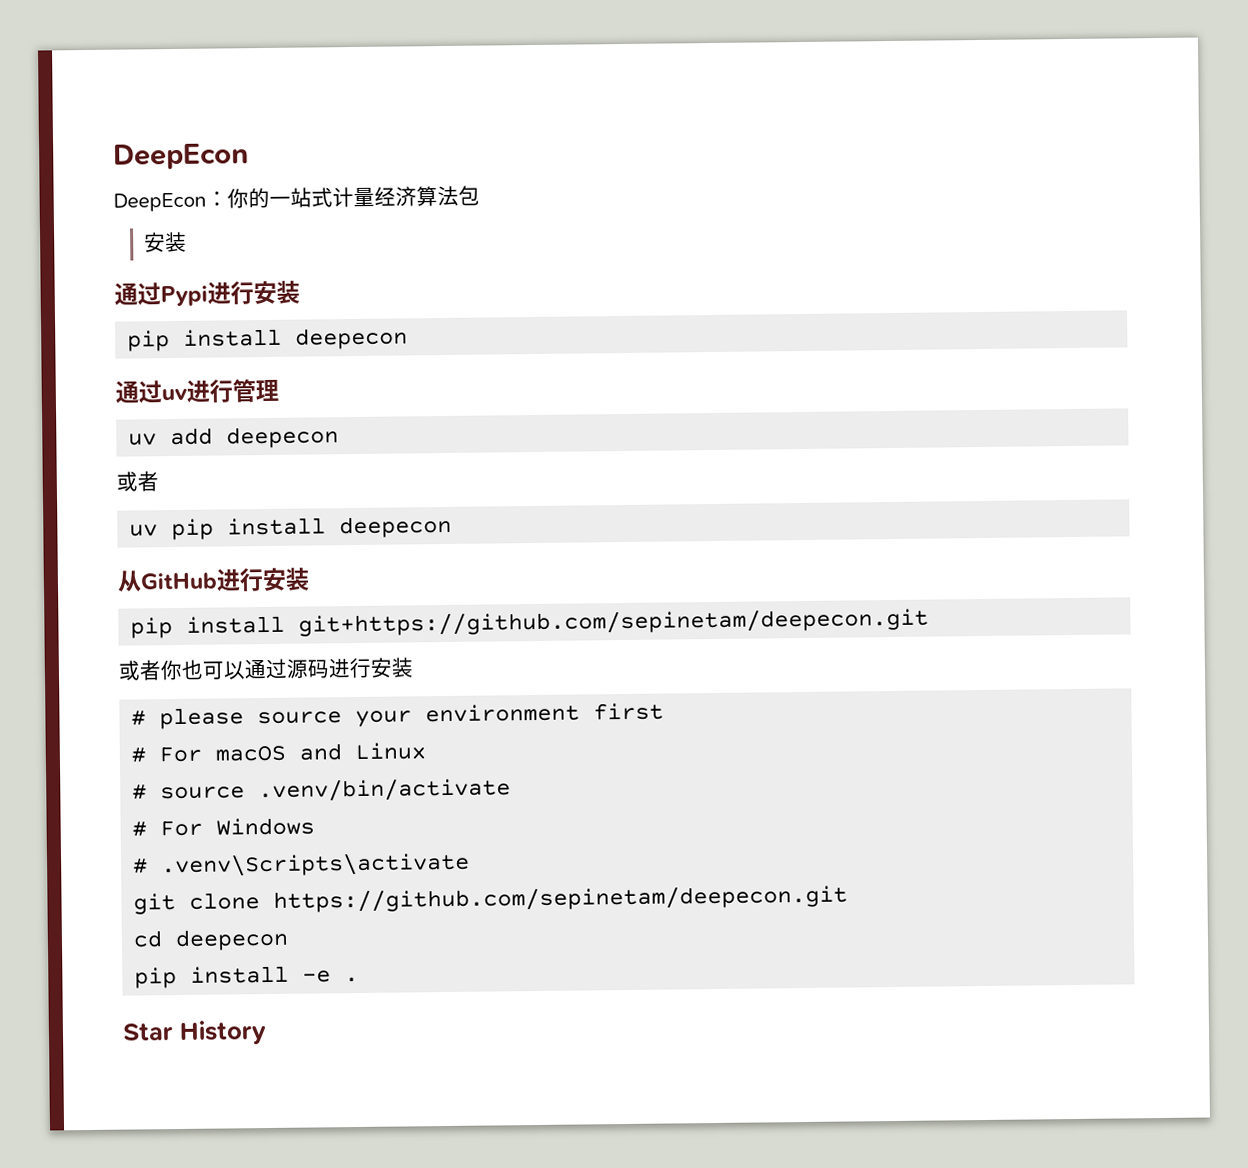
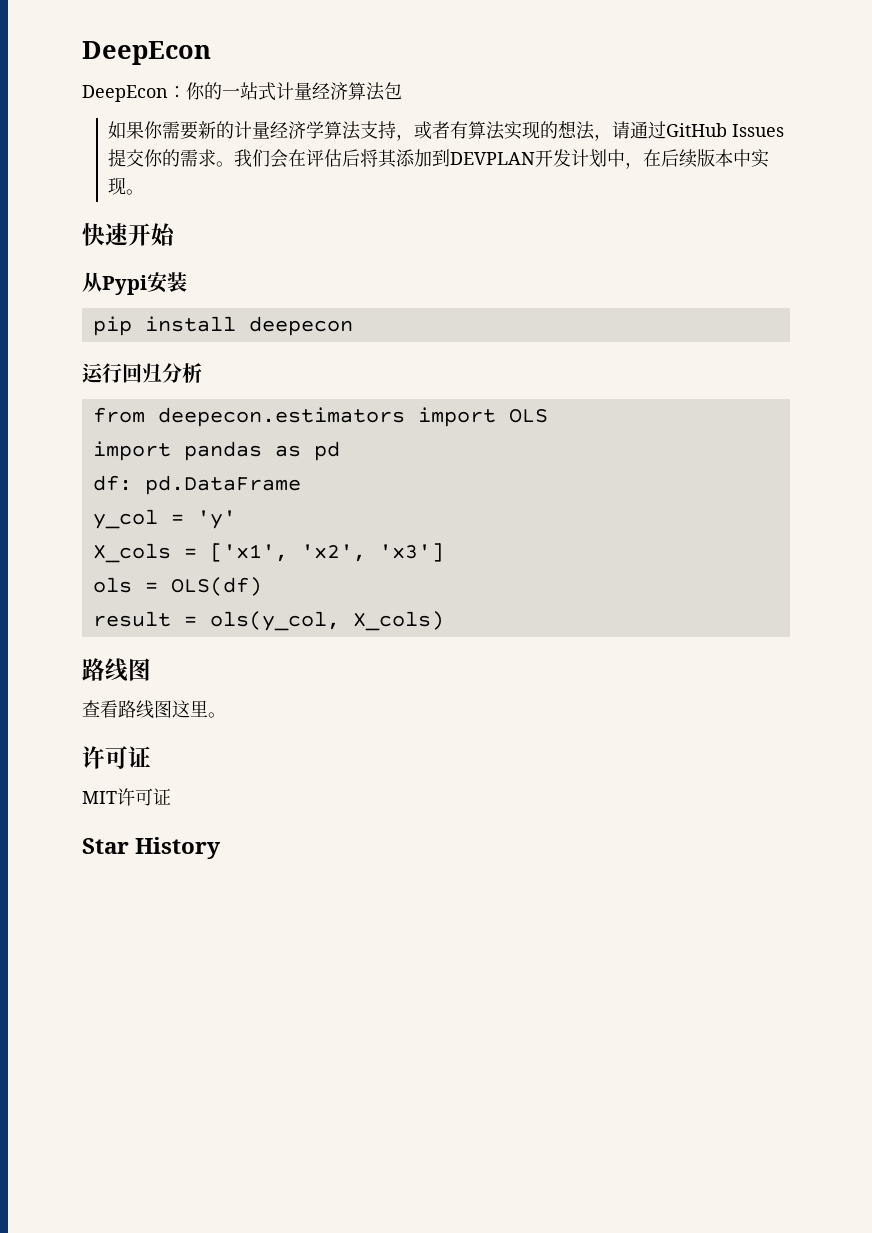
  DeepEcon：你的一站式计量经济算法包
- 安装
- 通过Pypi进行安装
+ 如果你需要新的计量经济学算法支持，或者有算法实现的想法，请通过GitHub Issues提交你的需求。我们会在评估后将其添加到DEVPLAN开发计划中，在后续版本中实现。
+ 快速开始
+ 从Pypi安装
  pip install deepecon
- 通过uv进行管理
- uv add deepecon
- 或者
- uv pip install deepecon
- 从GitHub进行安装
- pip install git+https://github.com/sepinetam/deepecon.git
- 或者你也可以通过源码进行安装
- # please source your environment first
- # For macOS and Linux
- # source .venv/bin/activate
- # For Windows
- # .venv\Scripts\activate
- git clone https://github.com/sepinetam/deepecon.git
- cd deepecon
- pip install -e .
+ 运行回归分析
+ from deepecon.estimators import OLS
+ import pandas as pd
+ df: pd.DataFrame
+ y_col = 'y'
+ X_cols = ['x1', 'x2', 'x3']
+ ols = OLS(df)
+ result = ols(y_col, X_cols)
+ 路线图
+ 查看路线图这里。
+ 许可证
+ MIT许可证

